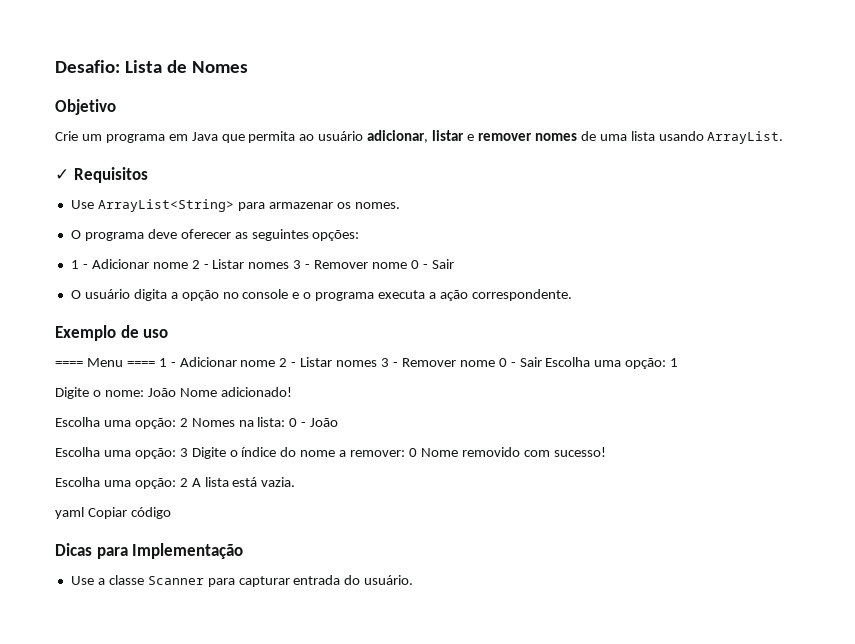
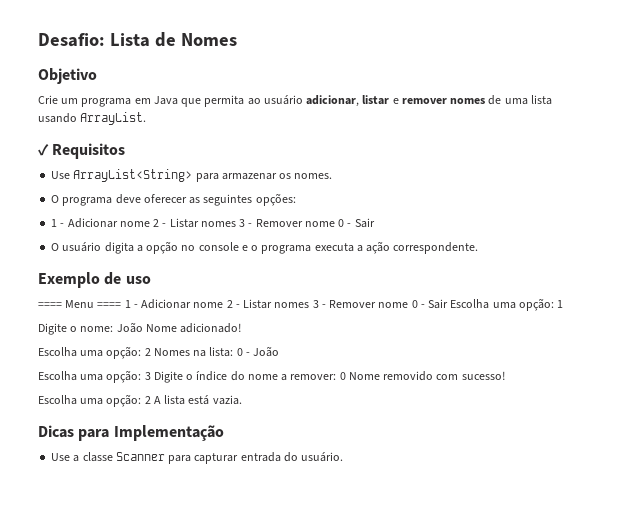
- yaml Copiar código

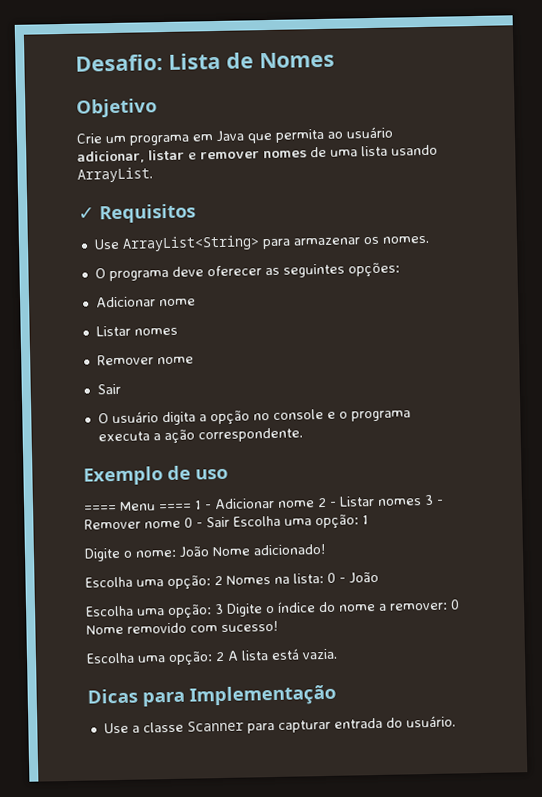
  O programa deve oferecer as seguintes opções:
- 1 - Adicionar nome 2 - Listar nomes 3 - Remover nome 0 - Sair
+ Adicionar nome
+ Listar nomes
+ Remover nome
+ Sair

